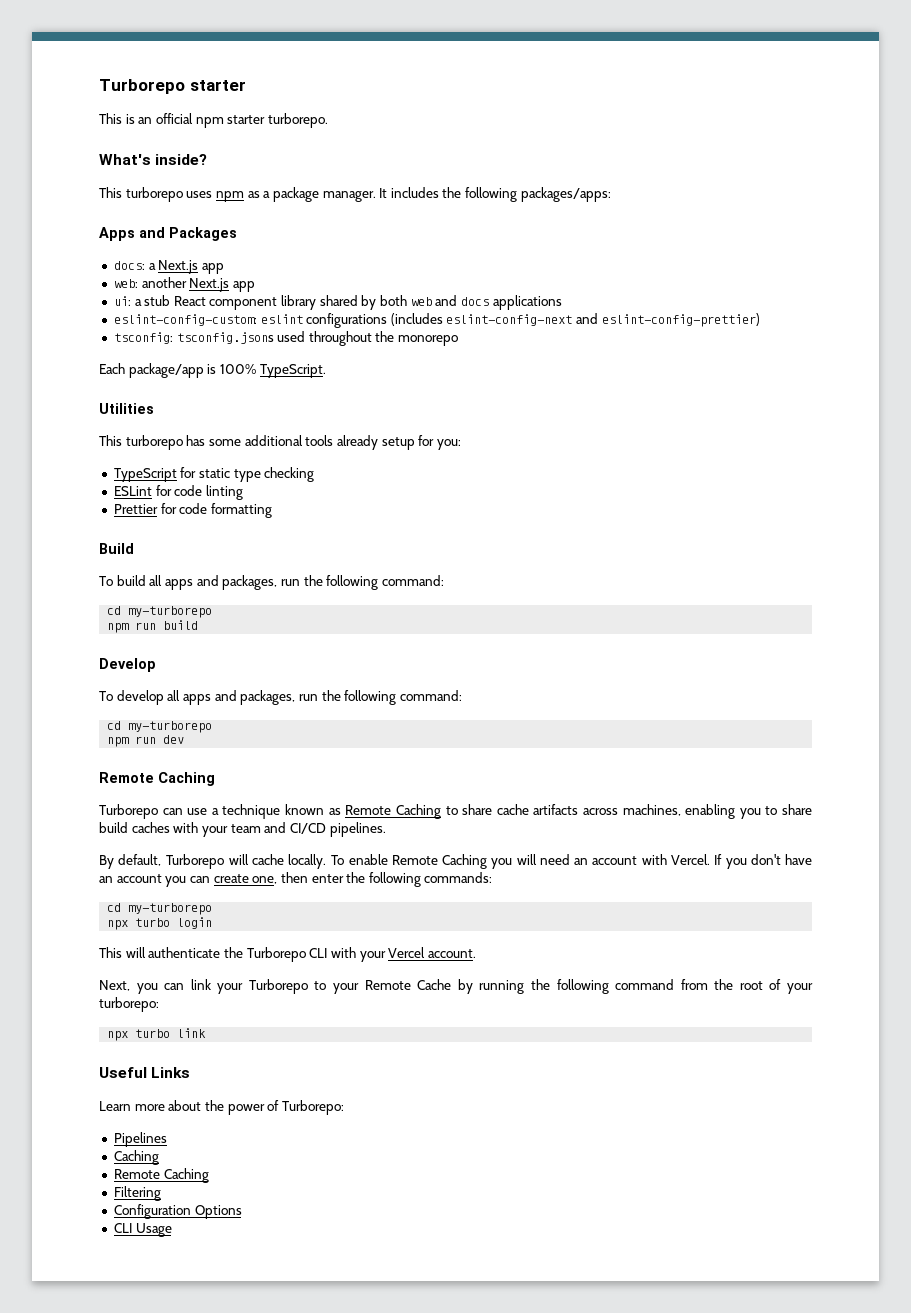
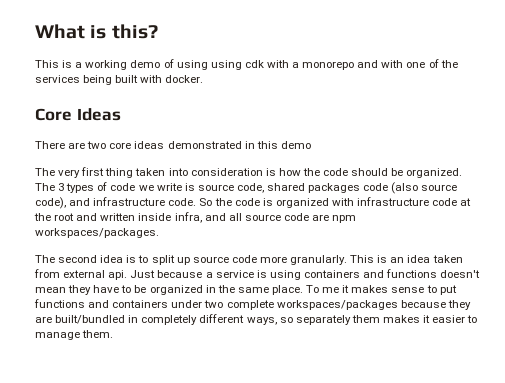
- Turborepo starter
- This is an official npm starter turborepo.
- What's inside?
- This turborepo uses npm as a package manager. It includes the following packages/apps:
- Apps and Packages
- docs: a Next.js app
- web: another Next.js app
- ui: a stub React component library shared by both web and docs applications
- eslint-config-custom: eslint configurations (includes eslint-config-next and eslint-config-prettier)
- tsconfig: tsconfig.jsons used throughout the monorepo
- Each package/app is 100% TypeScript.
- Utilities
- This turborepo has some additional tools already setup for you:
- TypeScript for static type checking
- ESLint for code linting
- Prettier for code formatting
- Build
- To build all apps and packages, run the following command:
- cd my-turborepo
- npm run build
- Develop
- To develop all apps and packages, run the following command:
- cd my-turborepo
- npm run dev
- Remote Caching
- Turborepo can use a technique known as Remote Caching to share cache artifacts across machines, enabling you to share build caches with your team and CI/CD pipelines.
- By default, Turborepo will cache locally. To enable Remote Caching you will need an account with Vercel. If you don't have an account you can create one, then enter the following commands:
- cd my-turborepo
- npx turbo login
- This will authenticate the Turborepo CLI with your Vercel account.
- Next, you can link your Turborepo to your Remote Cache by running the following command from the root of your turborepo:
- npx turbo link
- Useful Links
- Learn more about the power of Turborepo:
- Pipelines
- Caching
- Remote Caching
- Filtering
- Configuration Options
- CLI Usage
+ What is this?
+ This is a working demo of using using cdk with a monorepo and with one of the services being built with docker.
+ Core Ideas
+ There are two core ideas demonstrated in this demo
+ The very first thing taken into consideration is how the code should be organized. The 3 types of code we write is source code, shared packages code (also source code), and infrastructure code. So the code is organized with infrastructure code at the root and written inside infra, and all source code are npm workspaces/packages.
+ The second idea is to split up source code more granularly. This is an idea taken from external api. Just because a service is using containers and functions doesn't mean they have to be organized in the same place. To me it makes sense to put functions and containers under two complete workspaces/packages because they are built/bundled in completely different ways, so separately them makes it easier to manage them.

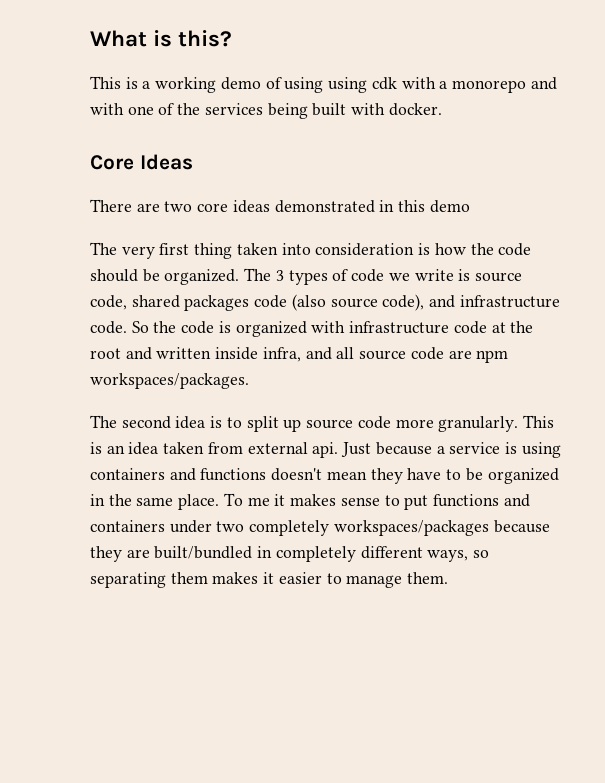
- To me it makes sense to put functions and containers under two complete workspaces/packages because they are built/bundled in completely different ways, so separately them makes it easier to manage them.
+ To me it makes sense to put functions and containers under two completely workspaces/packages because they are built/bundled in completely different ways, so separating them makes it easier to manage them.

